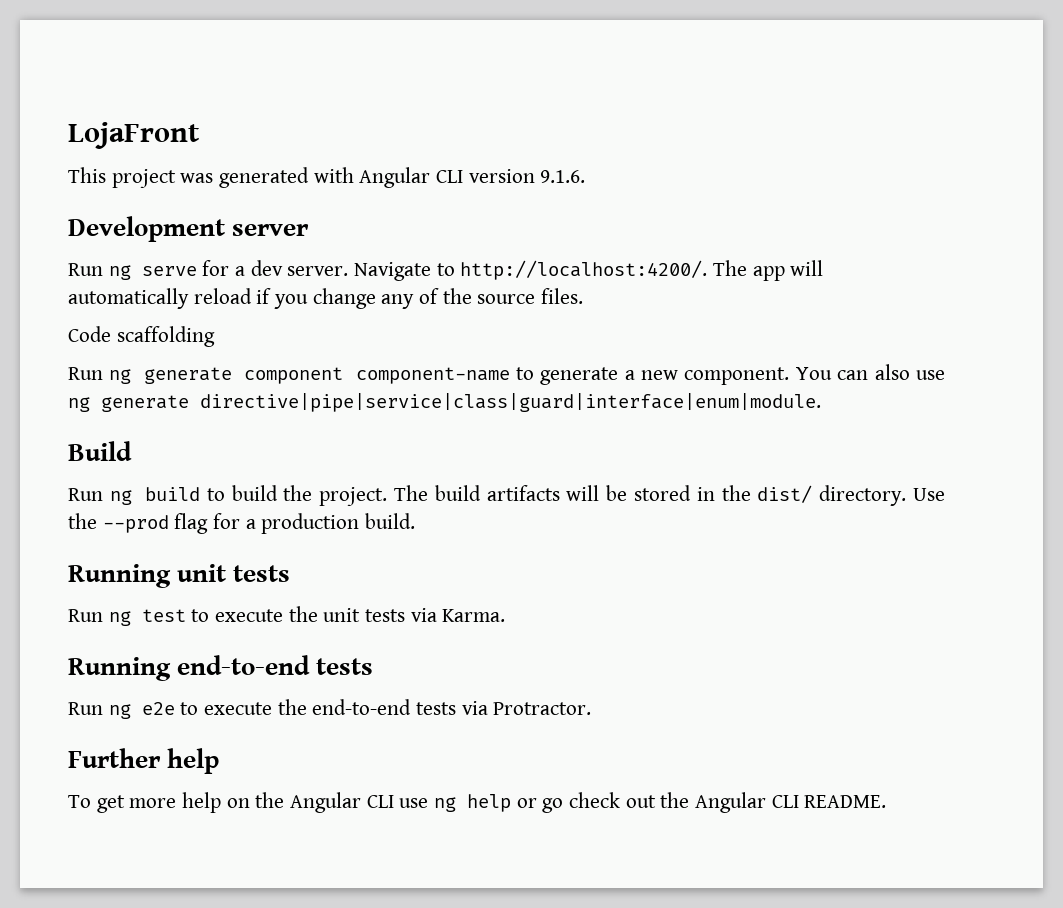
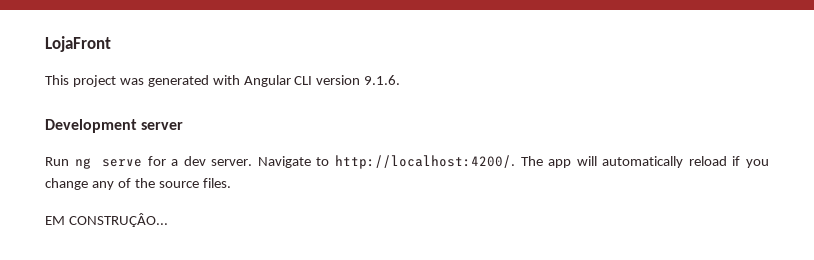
- Code scaffolding
- Run ng generate component component-name to generate a new component. You can also use ng generate directive|pipe|service|class|guard|interface|enum|module.
- Build
- Run ng build to build the project. The build artifacts will be stored in the dist/ directory. Use the --prod flag for a production build.
- Running unit tests
- Run ng test to execute the unit tests via Karma.
- Running end-to-end tests
- Run ng e2e to execute the end-to-end tests via Protractor.
- Further help
- To get more help on the Angular CLI use ng help or go check out the Angular CLI README.
+ EM CONSTRUÇÂO...

